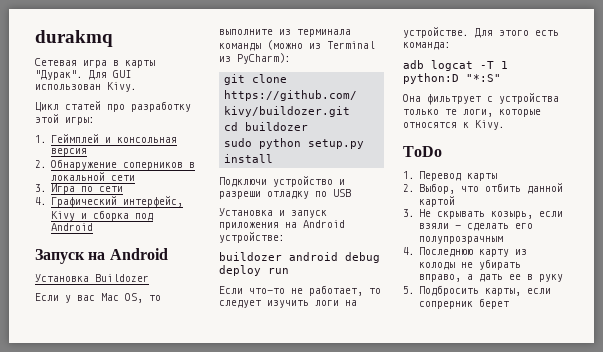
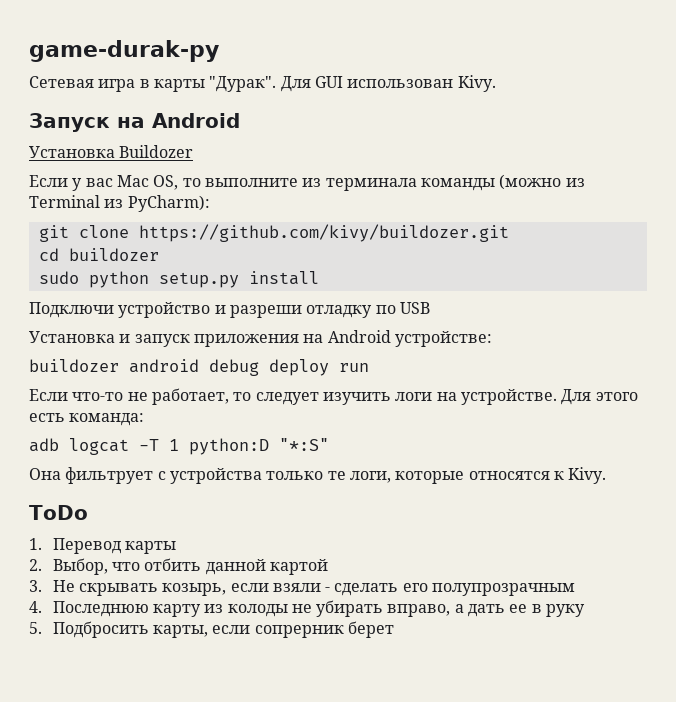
- durakmq
+ game-durak-py
- Цикл статей про разработку этой игры:
- 1. Геймплей и консольная версия
- 2. Обнаружение соперников в локальной сети
- 3. Игра по сети
- 4. Графический интерфейс, Kivy и сборка под Android

